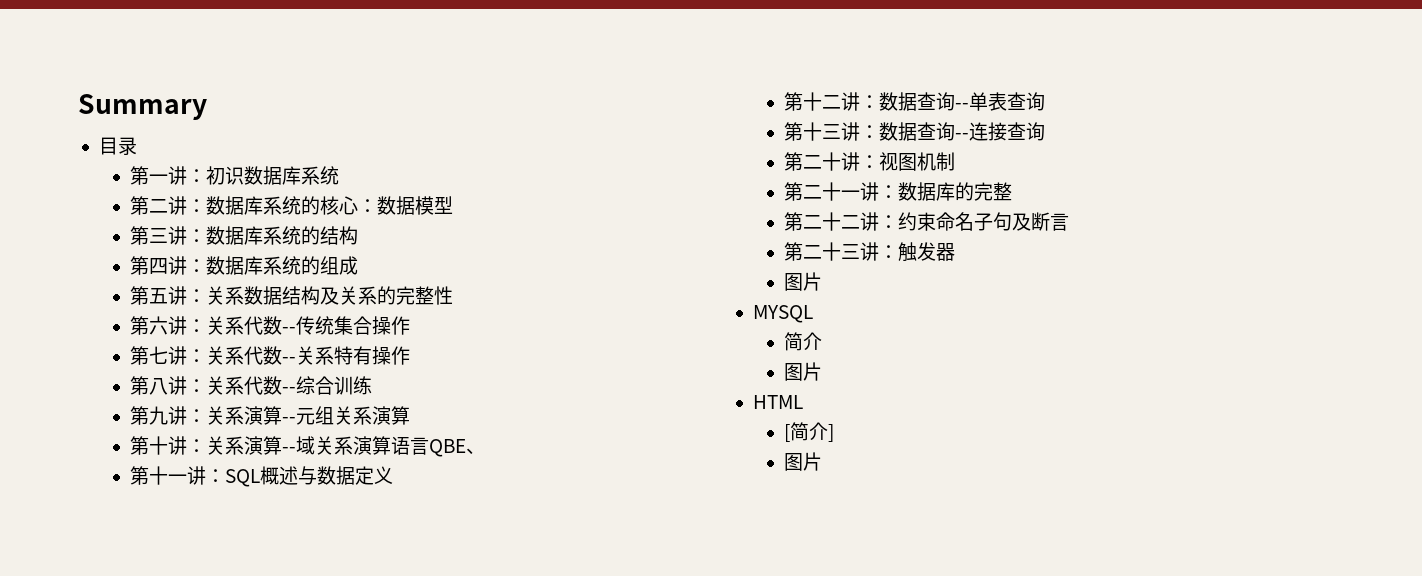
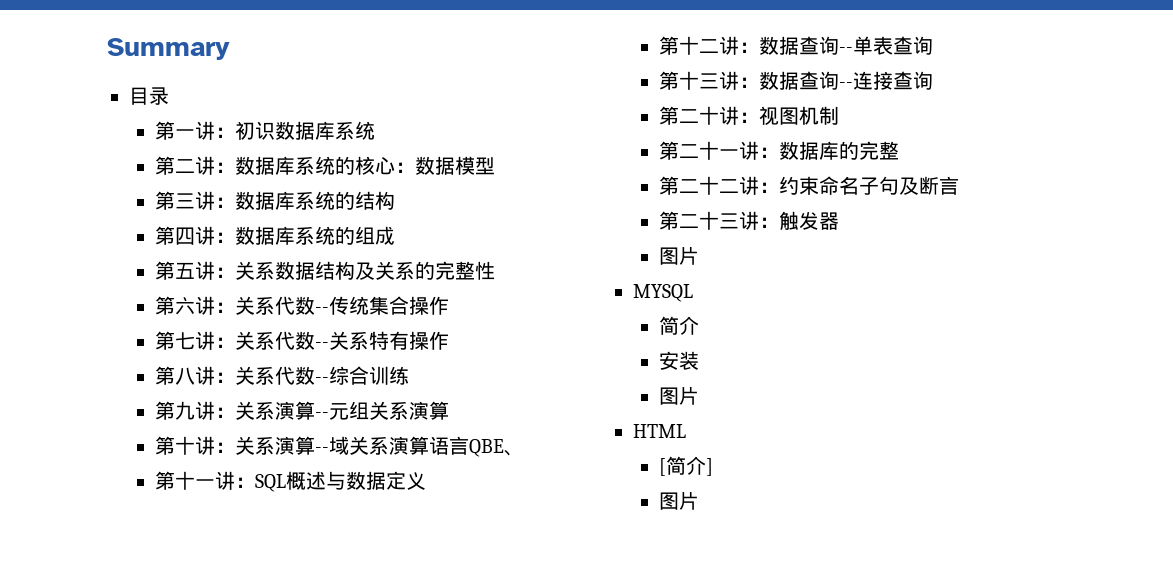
+ 安装

